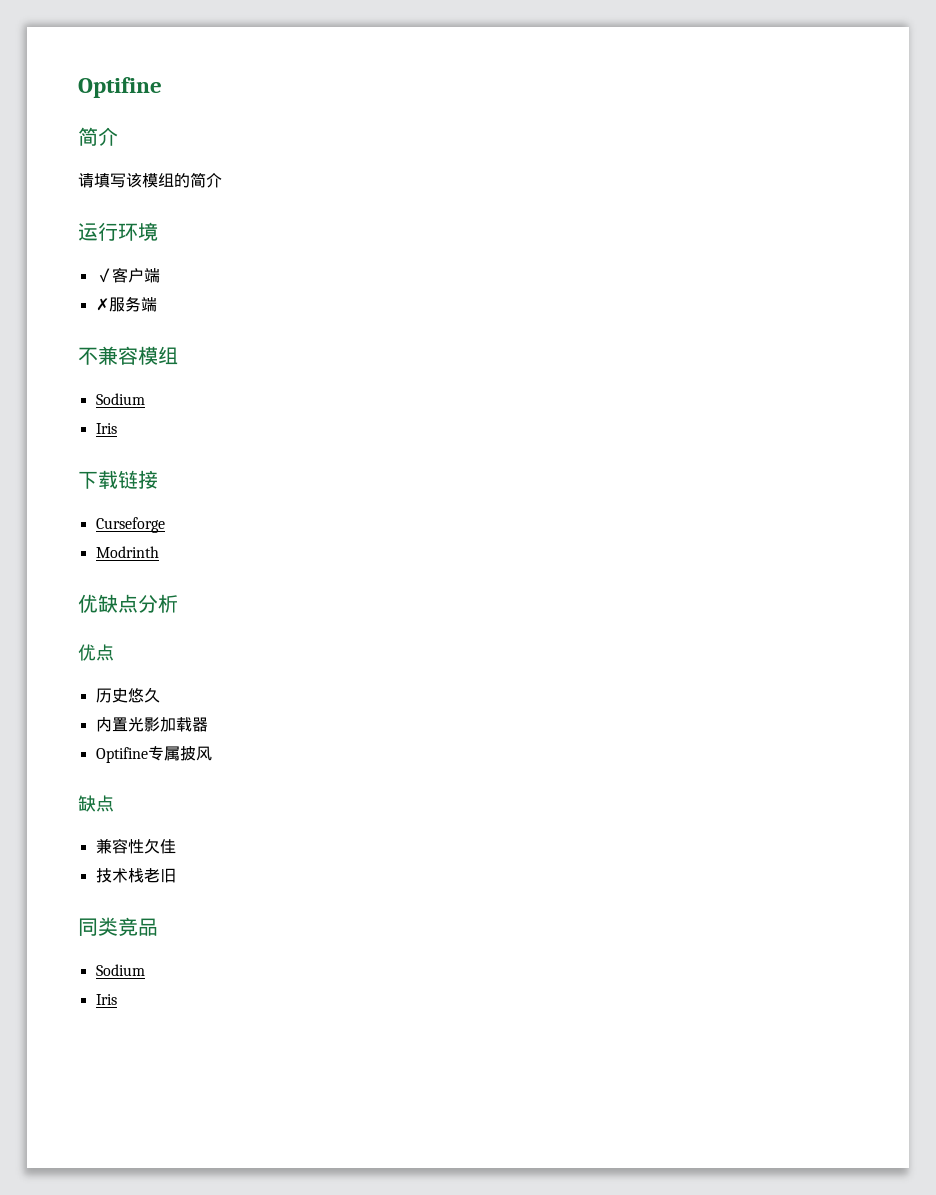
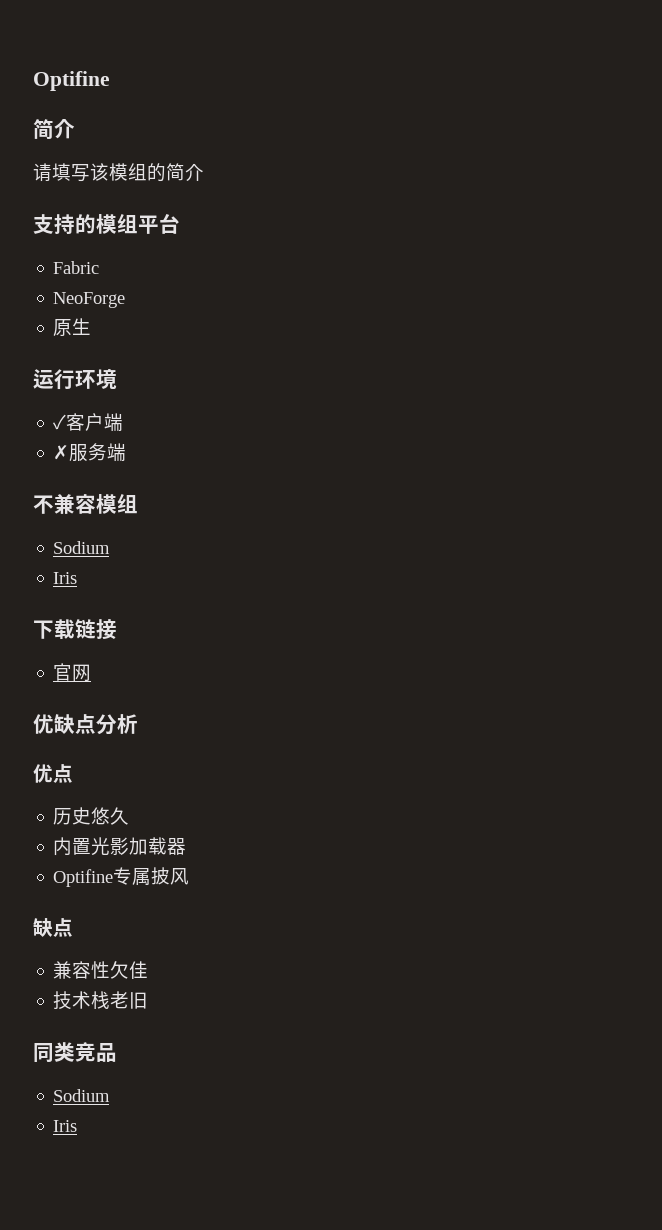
+ 支持的模组平台
+ Fabric
+ NeoForge
+ 原生
- Curseforge
- Modrinth
+ 官网

